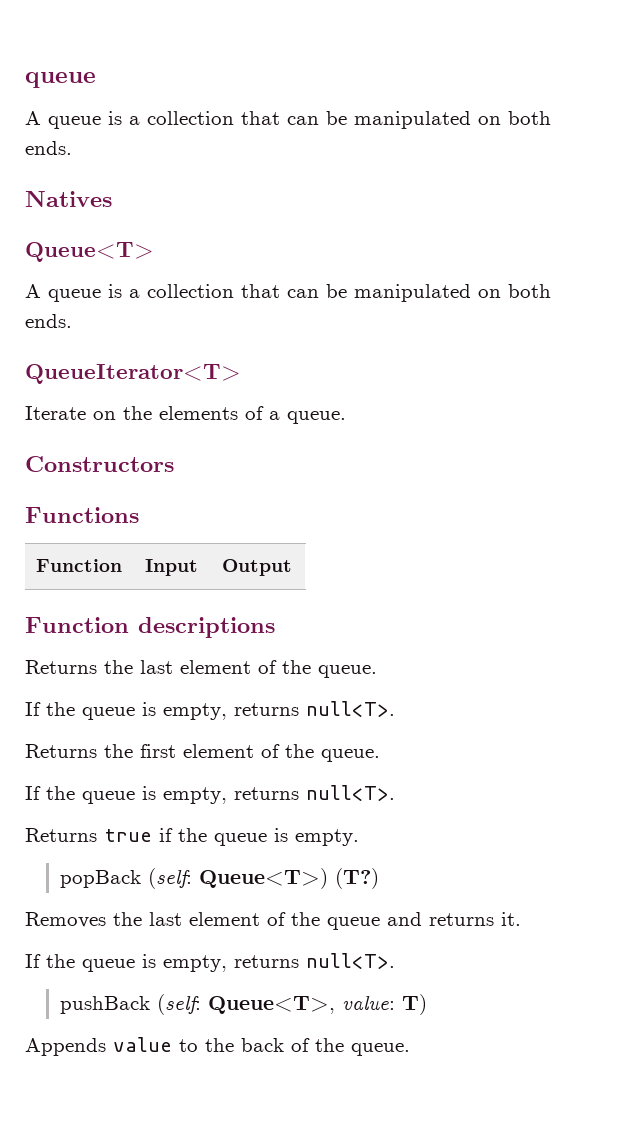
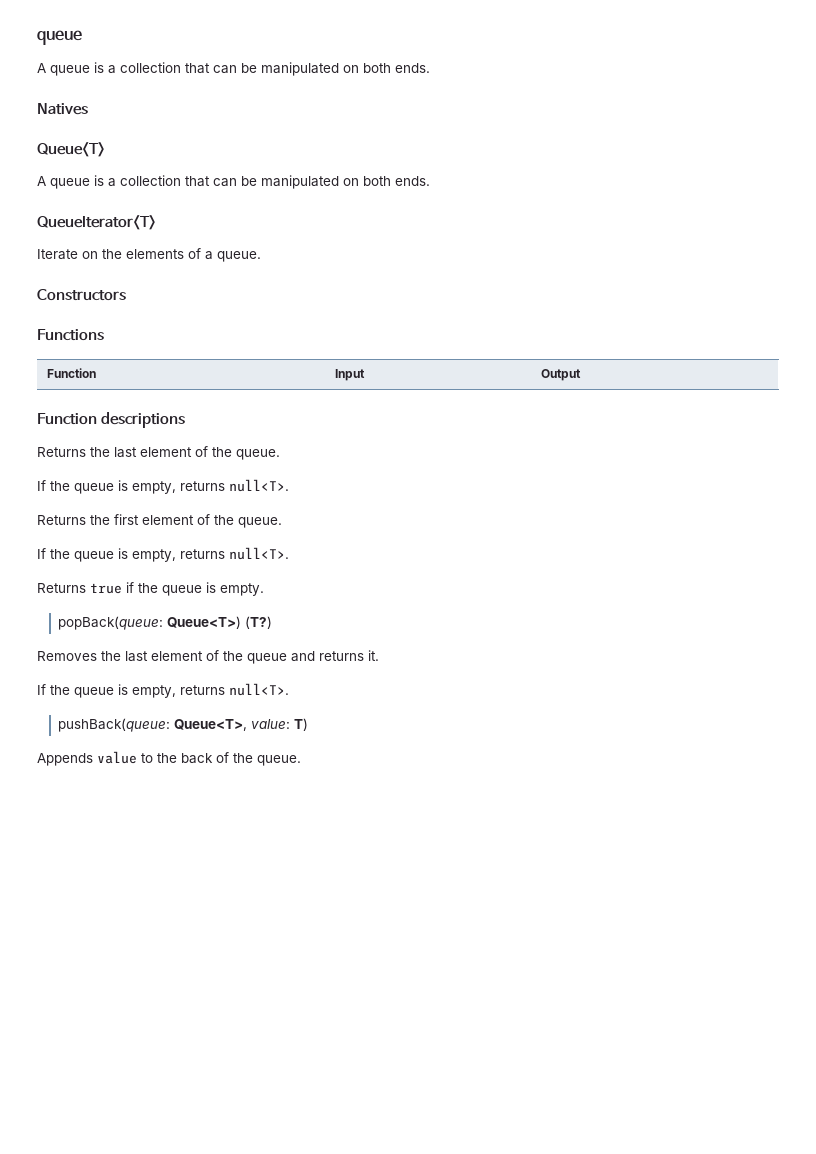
- popBack (self: Queue<T>) (T?)
+ popBack(queue: Queue<T>) (T?)
- pushBack (self: Queue<T>, value: T)
+ pushBack(queue: Queue<T>, value: T)

